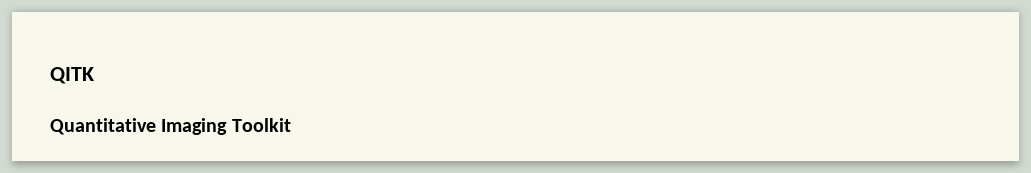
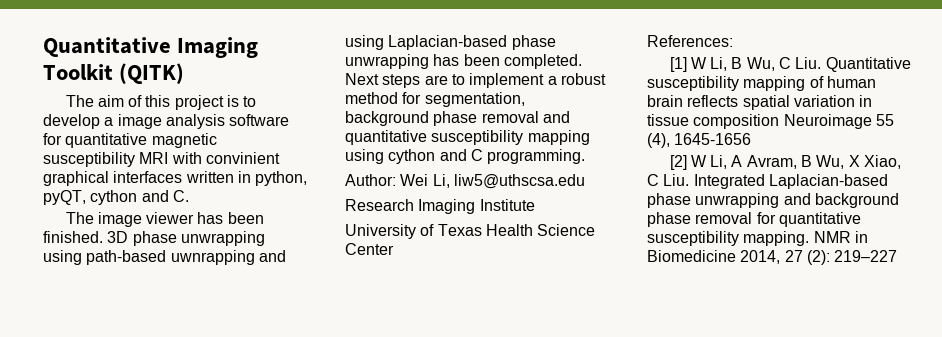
- QITK
- Quantitative Imaging Toolkit
+ Quantitative Imaging Toolkit (QITK)
+ The aim of this project is to develop a image analysis software for quantitative magnetic susceptibility MRI with convinient graphical interfaces written in python, pyQT, cython and C.
+ The image viewer has been finished. 3D phase unwrapping using path-based uwnrapping and using Laplacian-based phase unwrapping has been completed. Next steps are to implement a robust method for segmentation, background phase removal and quantitative susceptibility mapping using cython and C programming.
+ Author: Wei Li, liw5@uthscsa.edu
+ Research Imaging Institute
+ University of Texas Health Science Center
+ References:
+ [1] W Li, B Wu, C Liu. Quantitative susceptibility mapping of human brain reflects spatial variation in tissue composition Neuroimage 55 (4), 1645-1656
+ [2] W Li, A Avram, B Wu, X Xiao, C Liu. Integrated Laplacian-based phase unwrapping and background phase removal for quantitative susceptibility mapping. NMR in Biomedicine 2014, 27 (2): 219–227

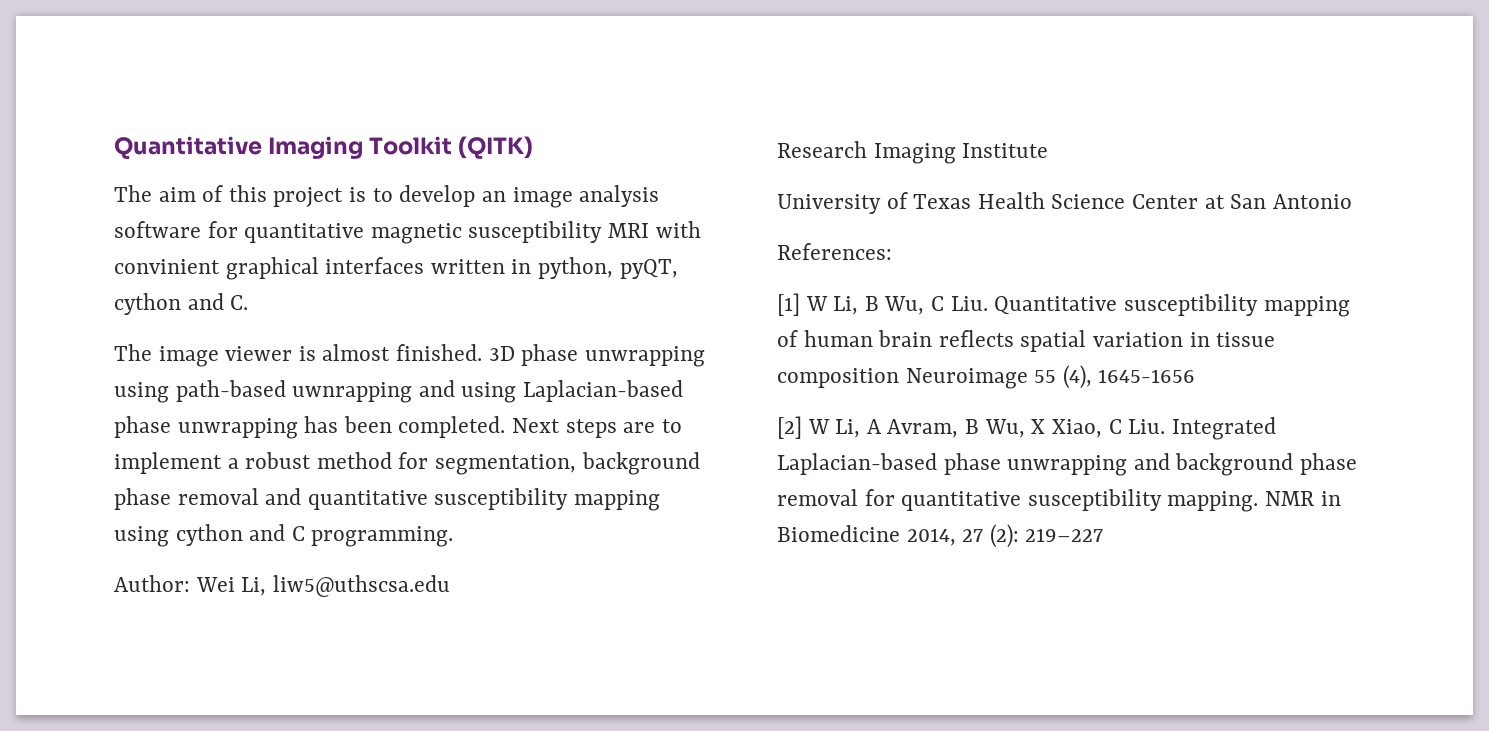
- The aim of this project is to develop a image analysis software for quantitative magnetic susceptibility MRI with convinient graphical interfaces written in python, pyQT, cython and C.
+ The aim of this project is to develop an image analysis software for quantitative magnetic susceptibility MRI with convinient graphical interfaces written in python, pyQT, cython and C.
- The image viewer has been finished.
+ The image viewer is almost finished.
- University of Texas Health Science Center
+ University of Texas Health Science Center at San Antonio

